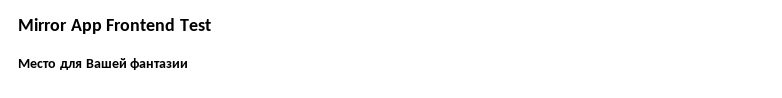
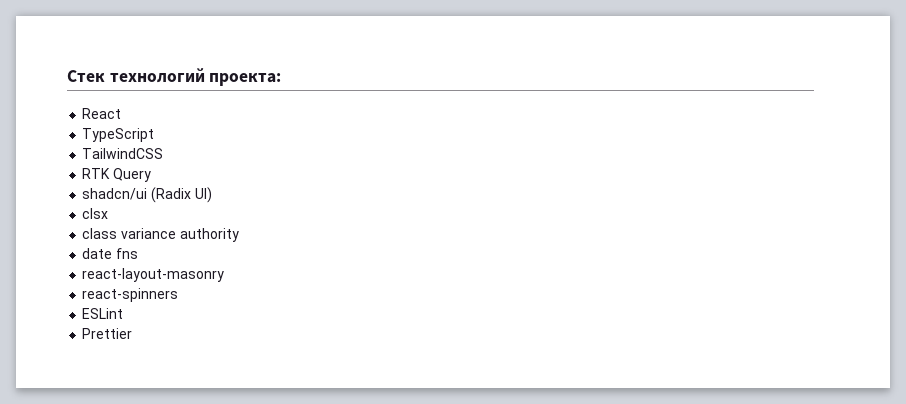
- Mirror App Frontend Test
- Место для Вашей фантазии
+ Стек технологий проекта:
+ React
+ TypeScript
+ TailwindCSS
+ RTK Query
+ shadcn/ui (Radix UI)
+ clsx
+ class variance authority
+ date fns
+ react-layout-masonry
+ react-spinners
+ ESLint
+ Prettier

